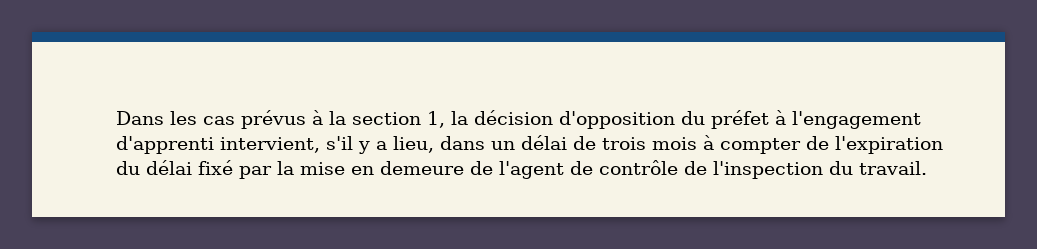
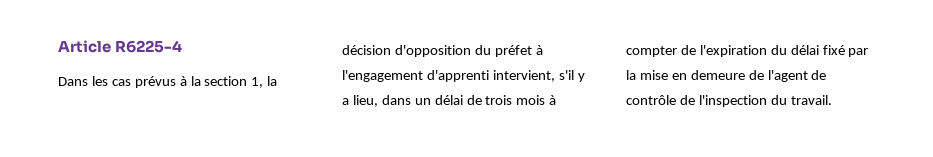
+ Article R6225-4

